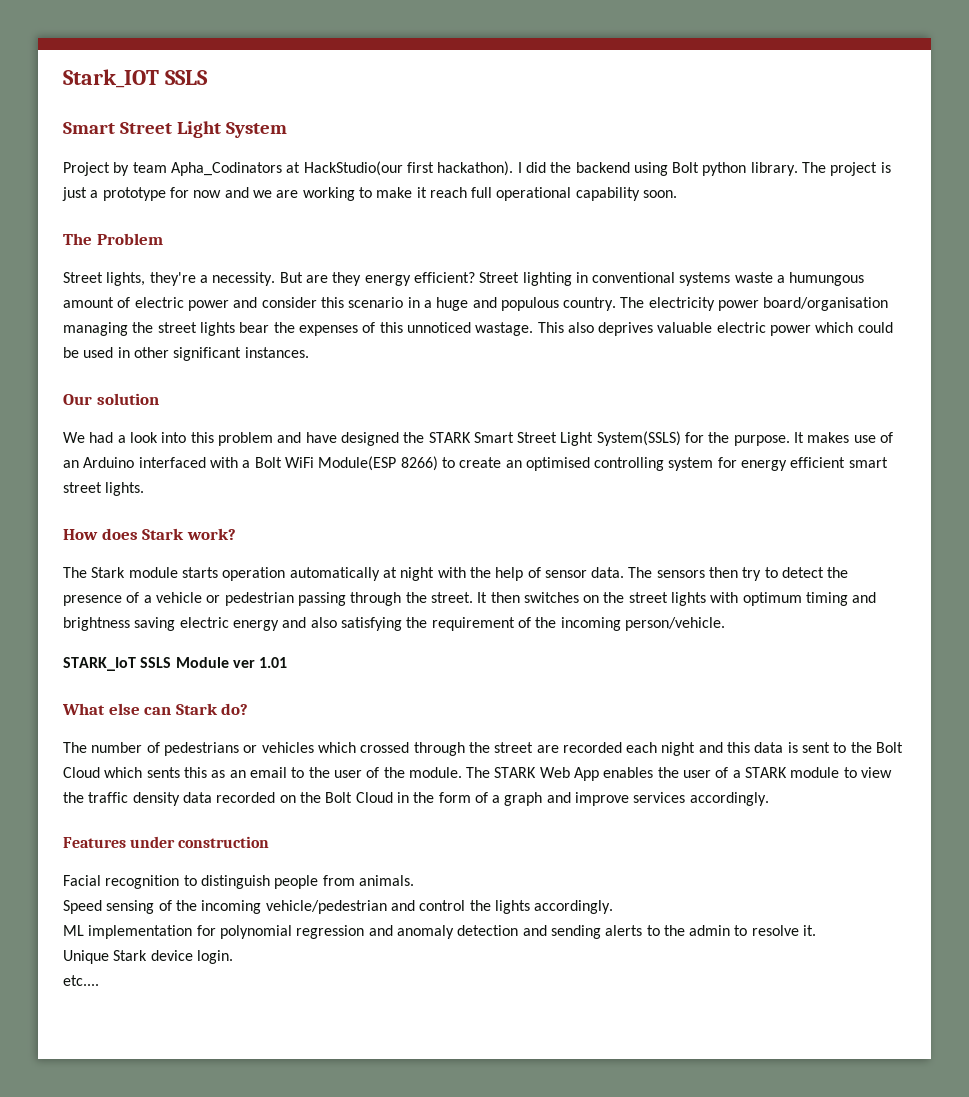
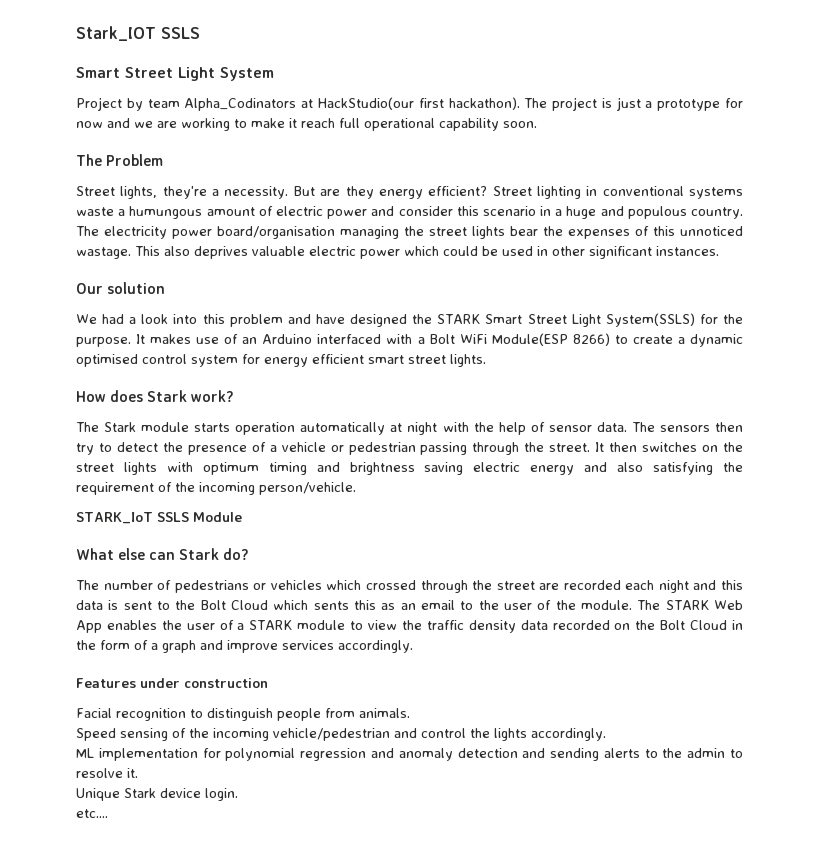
- Project by team Apha_Codinators at HackStudio(our first hackathon).
+ Project by team Alpha_Codinators at HackStudio(our first hackathon).
- I did the backend using Bolt python library.
- It makes use of an Arduino interfaced with a Bolt WiFi Module(ESP 8266) to create an optimised controlling system for energy efficient smart street lights.
+ It makes use of an Arduino interfaced with a Bolt WiFi Module(ESP 8266) to create a dynamic optimised control system for energy efficient smart street lights.
- STARK_IoT SSLS Module ver 1.01
+ STARK_IoT SSLS Module

